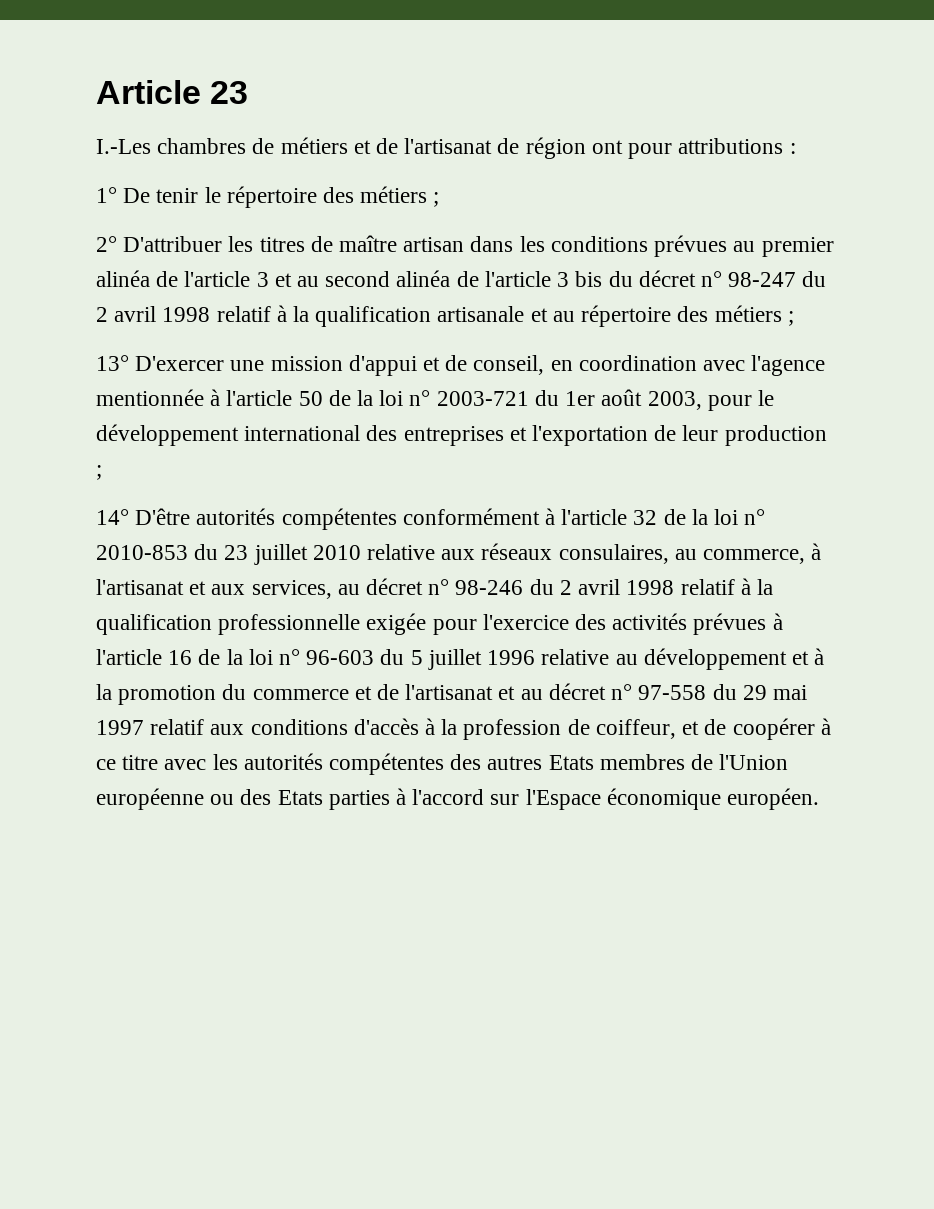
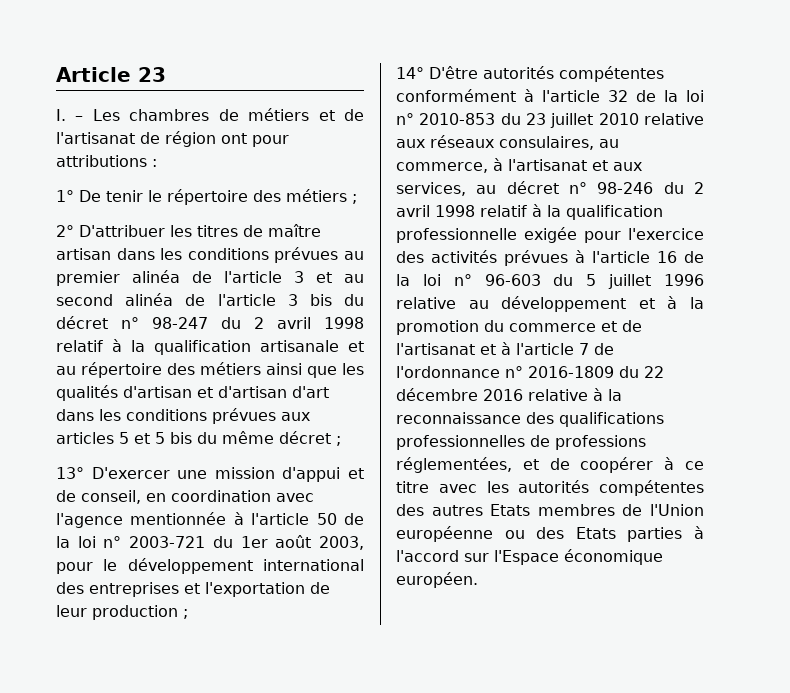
- I.-Les chambres de métiers et de l'artisanat de région ont pour attributions :
+ I. – Les chambres de métiers et de l'artisanat de région ont pour attributions :
- 2° D'attribuer les titres de maître artisan dans les conditions prévues au premier alinéa de l'article 3 et au second alinéa de l'article 3 bis du décret n° 98-247 du 2 avril 1998 relatif à la qualification artisanale et au répertoire des métiers ;
+ 2° D'attribuer les titres de maître artisan dans les conditions prévues au premier alinéa de l'article 3 et au second alinéa de l'article 3 bis du décret n° 98-247 du 2 avril 1998 relatif à la qualification artisanale et au répertoire des métiers ainsi que les qualités d'artisan et d'artisan d'art dans les conditions prévues aux articles 5 et 5 bis du même décret ;
- 14° D'être autorités compétentes conformément à l'article 32 de la loi n° 2010-853 du 23 juillet 2010 relative aux réseaux consulaires, au commerce, à l'artisanat et aux services, au décret n° 98-246 du 2 avril 1998 relatif à la qualification professionnelle exigée pour l'exercice des activités prévues à l'article 16 de la loi n° 96-603 du 5 juillet 1996 relative au développement et à la promotion du commerce et de l'artisanat et au décret n° 97-558 du 29 mai 1997 relatif aux conditions d'accès à la profession de coiffeur, et de coopérer à ce titre avec les autorités compétentes des autres Etats membres de l'Union européenne ou des Etats parties à l'accord sur l'Espace économique européen.
+ 14° D'être autorités compétentes conformément à l'article 32 de la loi n° 2010-853 du 23 juillet 2010 relative aux réseaux consulaires, au commerce, à l'artisanat et aux services, au décret n° 98-246 du 2 avril 1998 relatif à la qualification professionnelle exigée pour l'exercice des activités prévues à l'article 16 de la loi n° 96-603 du 5 juillet 1996 relative au développement et à la promotion du commerce et de l'artisanat et à l'article 7 de l'ordonnance n° 2016-1809 du 22 décembre 2016 relative à la reconnaissance des qualifications professionnelles de professions réglementées, et de coopérer à ce titre avec les autorités compétentes des autres Etats membres de l'Union européenne ou des Etats parties à l'accord sur l'Espace économique européen.

